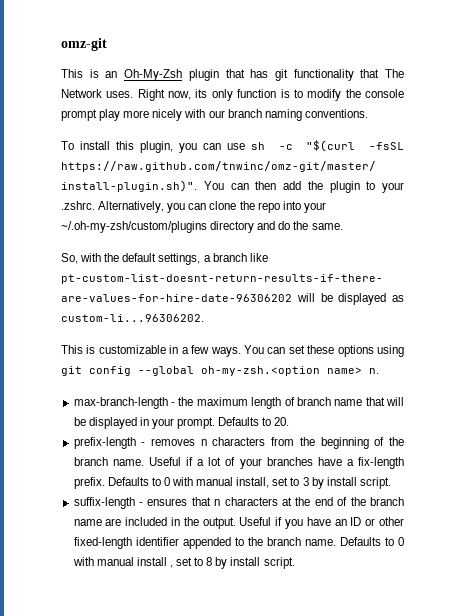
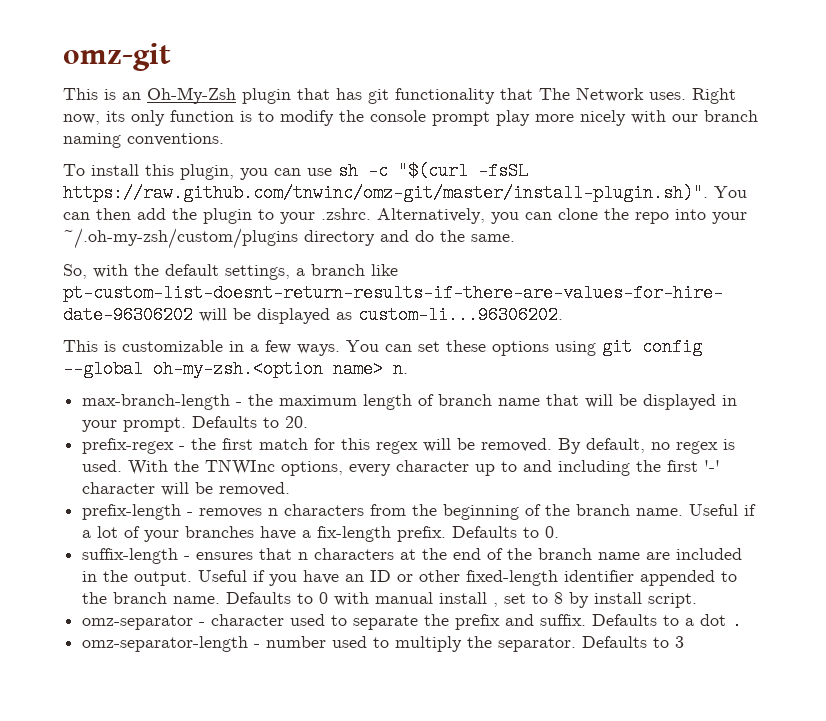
+ prefix-regex - the first match for this regex will be removed. By default, no regex is used. With the TNWInc options, every character up to and including the first '-' character will be removed.
- Defaults to 0 with manual install, set to 3 by install script.
+ Defaults to 0.
+ omz-separator - character used to separate the prefix and suffix. Defaults to a dot .
+ omz-separator-length - number used to multiply the separator. Defaults to 3

